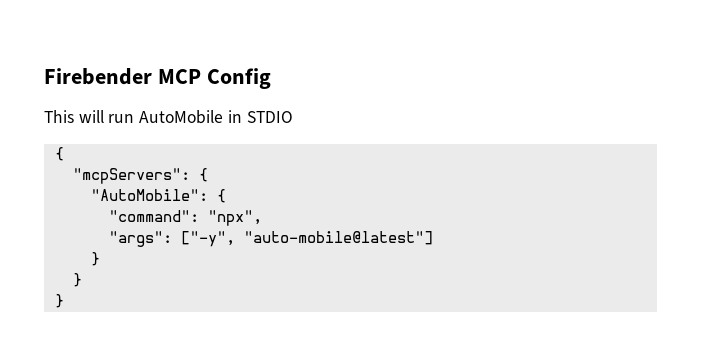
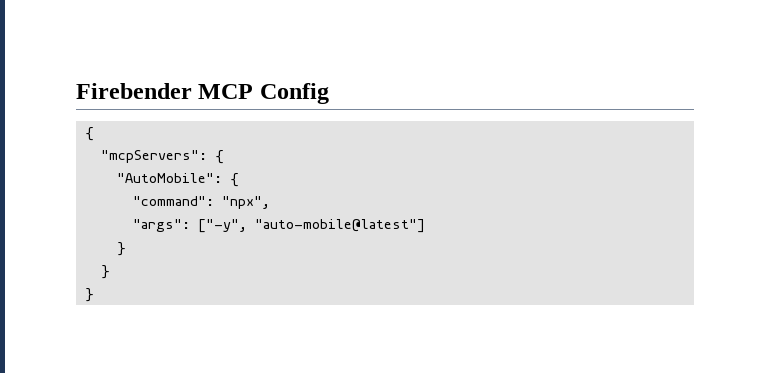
- This will run AutoMobile in STDIO

